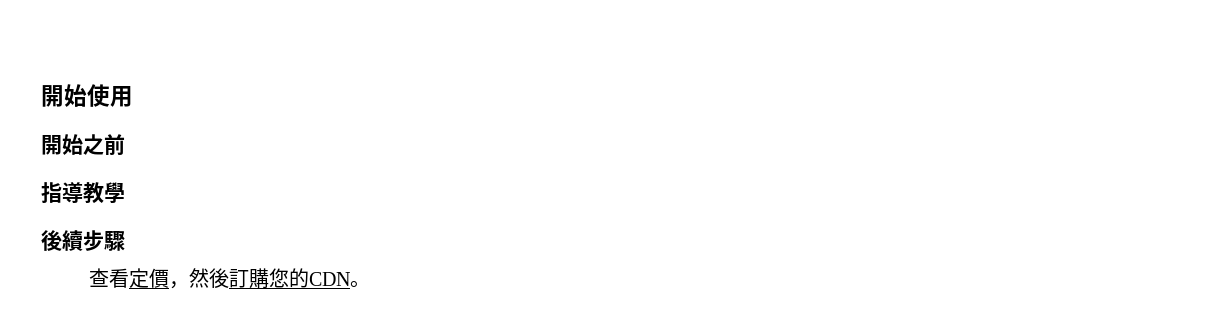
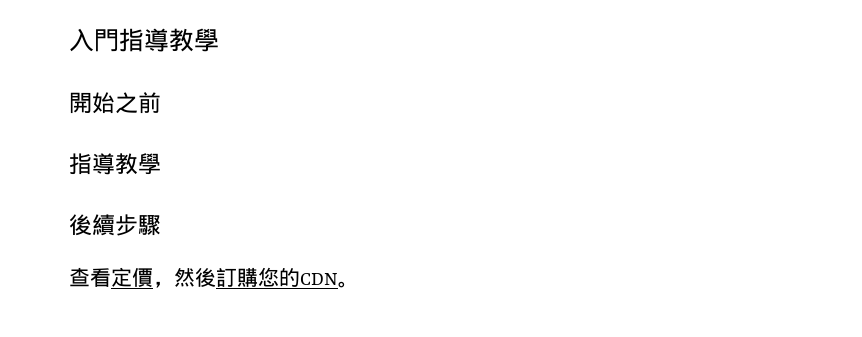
- 開始使用
+ 入門指導教學

